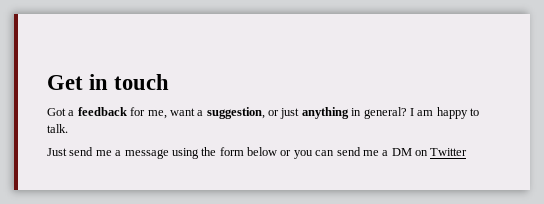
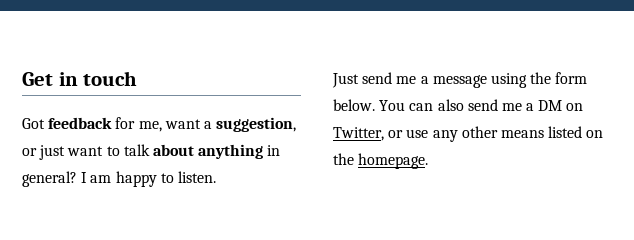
- Got a feedback for me, want a suggestion, or just anything in general?
+ Got feedback for me, want a suggestion, or just want to talk about anything in general?
- I am happy to talk.
+ I am happy to listen.
- Just send me a message using the form below or you can send me a DM on Twitter
+ Just send me a message using the form below. You can also send me a DM on Twitter, or use any other means listed on the homepage.

